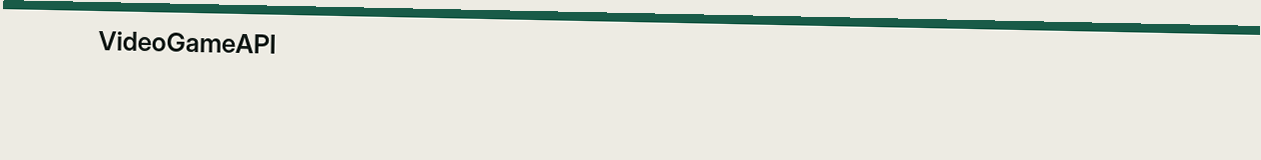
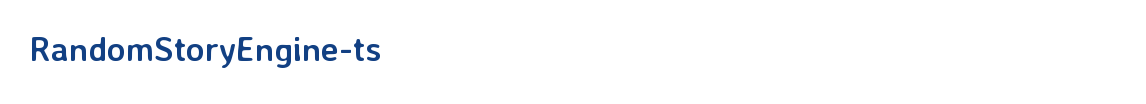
- VideoGameAPI
+ RandomStoryEngine-ts

